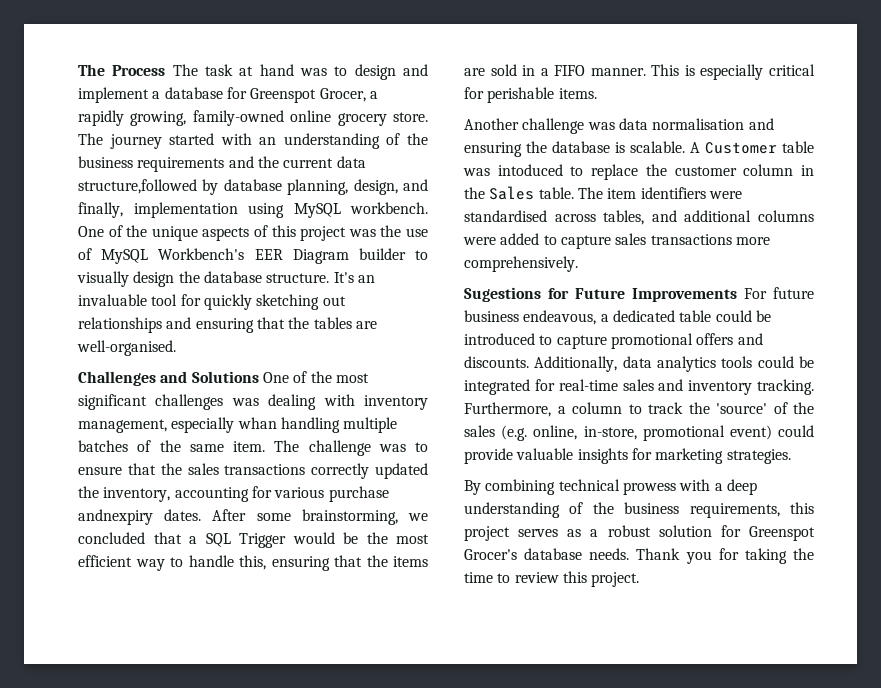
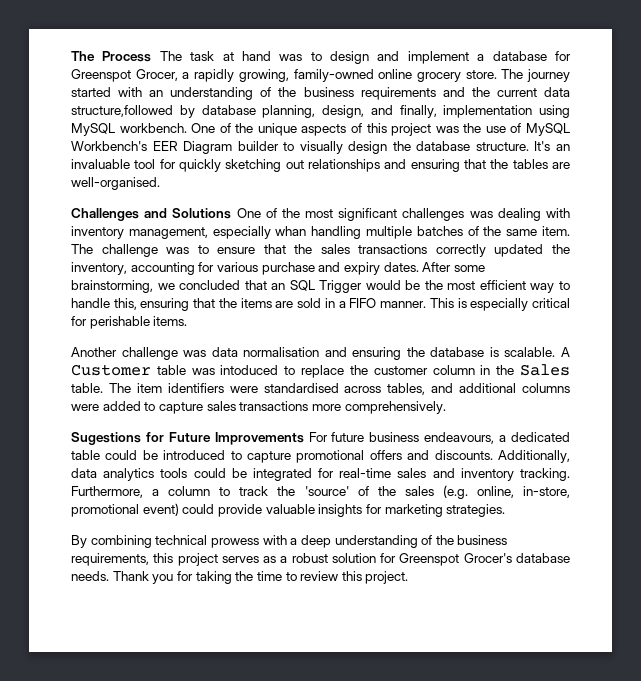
- The challenge was to ensure that the sales transactions correctly updated the inventory, accounting for various purchase andnexpiry dates.
+ The challenge was to ensure that the sales transactions correctly updated the inventory, accounting for various purchase and expiry dates.
- After some brainstorming, we concluded that a SQL Trigger would be the most efficient way to handle this, ensuring that the items are sold in a FIFO manner.
+ After some brainstorming, we concluded that an SQL Trigger would be the most efficient way to handle this, ensuring that the items are sold in a FIFO manner.
- Sugestions for Future Improvements For future business endeavous, a dedicated table could be introduced to capture promotional offers and discounts.
+ Sugestions for Future Improvements For future business endeavours, a dedicated table could be introduced to capture promotional offers and discounts.

